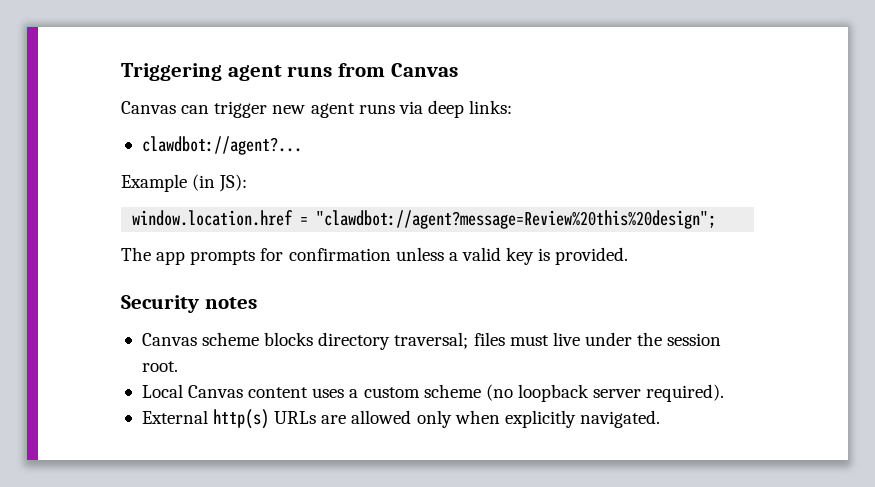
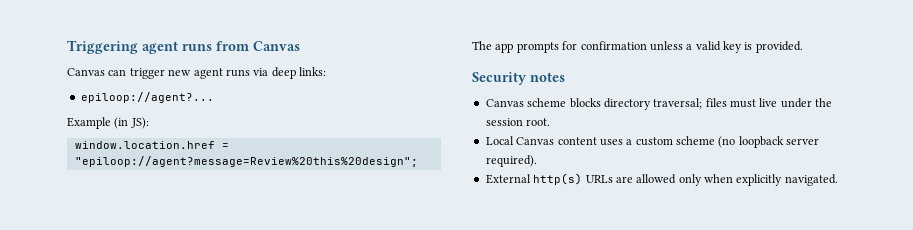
- clawdbot://agent?...
+ epiloop://agent?...
- window.location.href = "clawdbot://agent?message=Review%20this%20design";
+ window.location.href = "epiloop://agent?message=Review%20this%20design";

